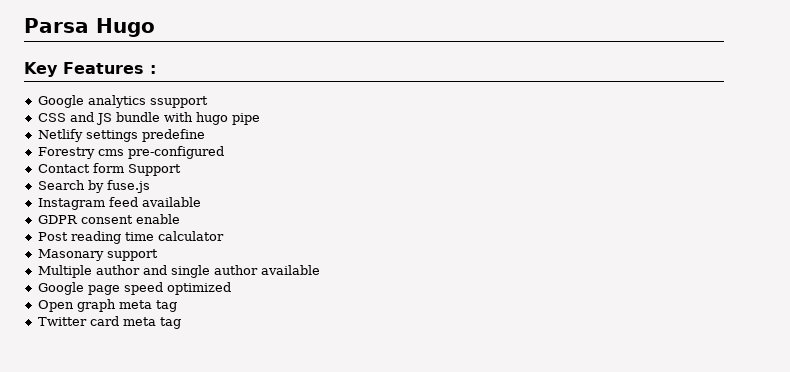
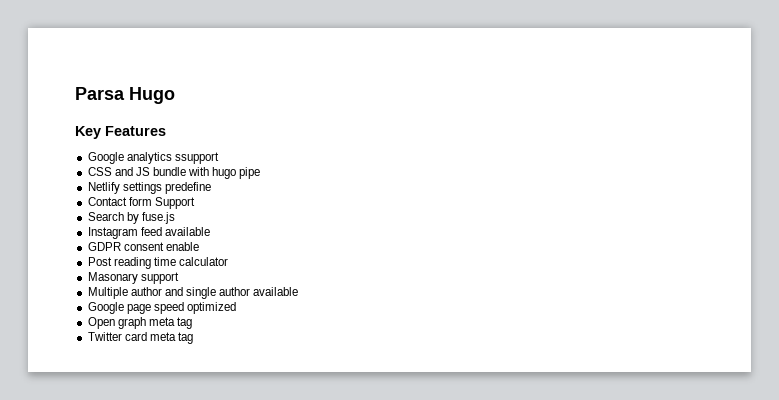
- Key Features :
+ Key Features
- Forestry cms pre-configured

